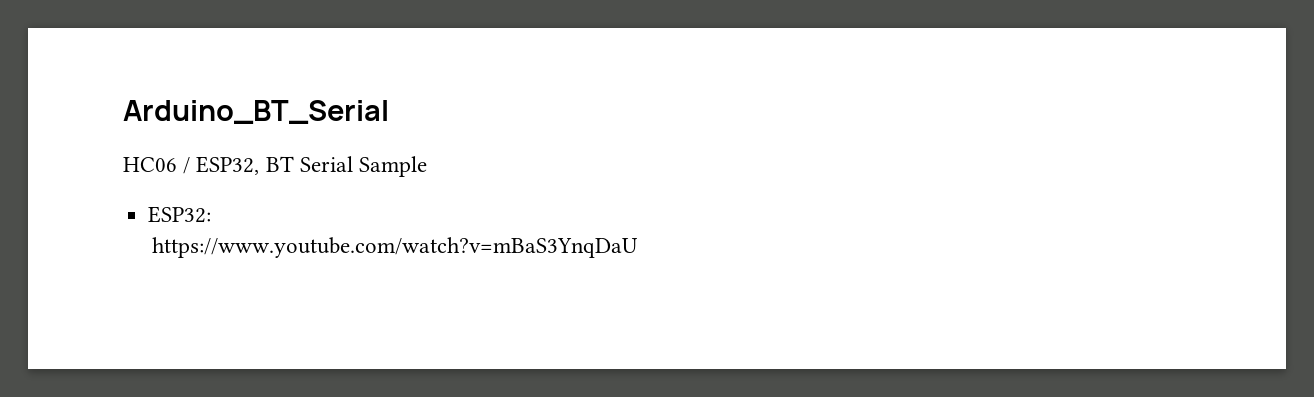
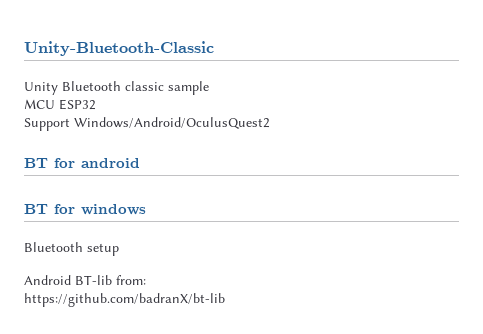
- Arduino_BT_Serial
- HC06 / ESP32, BT Serial Sample
- ESP32:
- https://www.youtube.com/watch?v=mBaS3YnqDaU
+ Unity-Bluetooth-Classic
+ Unity Bluetooth classic sample
+ MCU ESP32
+ Support Windows/Android/OculusQuest2
+ BT for android
+ BT for windows
+ Bluetooth setup
+ Android BT-lib from:
+ https://github.com/badranX/bt-lib

